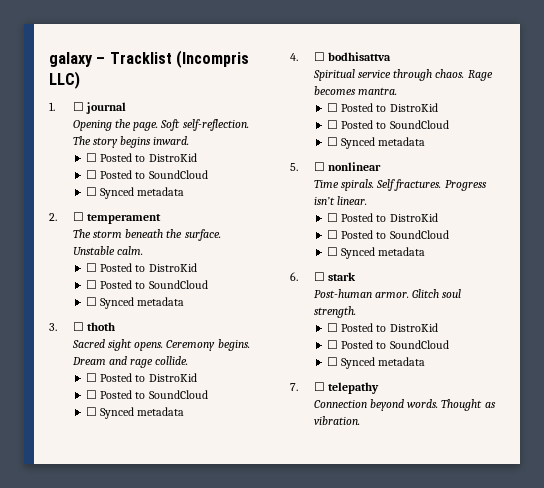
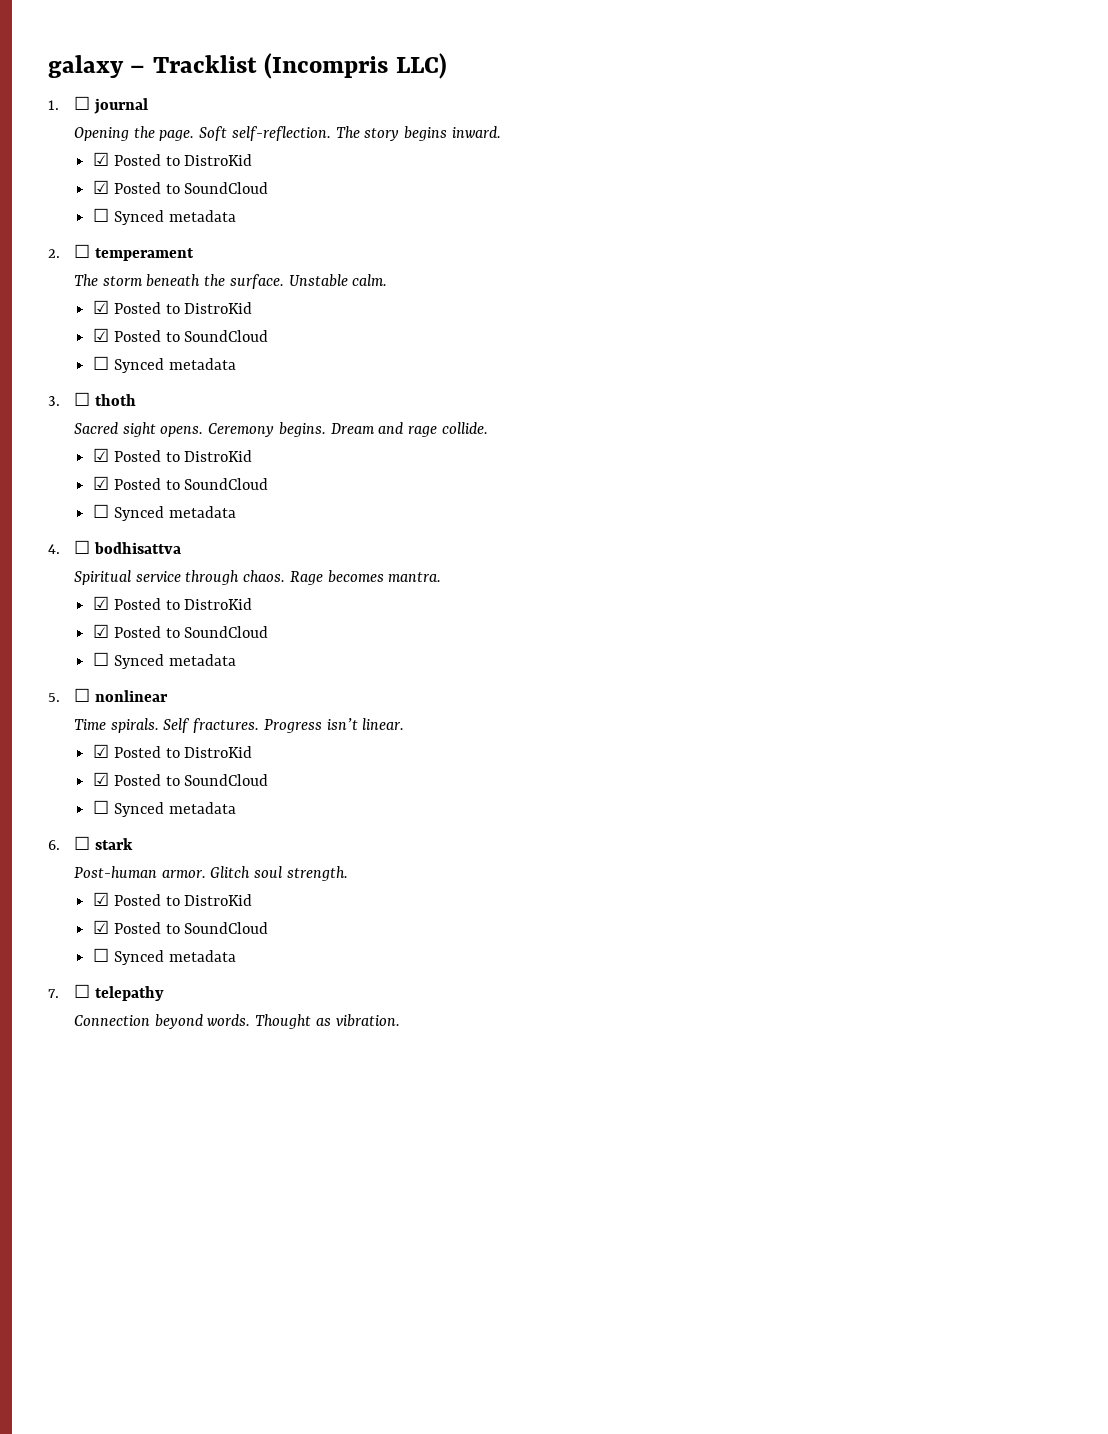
  The story begins inward.
- ☐ Posted to DistroKid
- ☐ Posted to SoundCloud
+ ☑ Posted to DistroKid
+ ☑ Posted to SoundCloud
  Unstable calm.
- ☐ Posted to DistroKid
- ☐ Posted to SoundCloud
+ ☑ Posted to DistroKid
+ ☑ Posted to SoundCloud
  Dream and rage collide.
- ☐ Posted to DistroKid
- ☐ Posted to SoundCloud
+ ☑ Posted to DistroKid
+ ☑ Posted to SoundCloud
  Rage becomes mantra.
- ☐ Posted to DistroKid
- ☐ Posted to SoundCloud
+ ☑ Posted to DistroKid
+ ☑ Posted to SoundCloud
  Progress isn’t linear.
- ☐ Posted to DistroKid
- ☐ Posted to SoundCloud
+ ☑ Posted to DistroKid
+ ☑ Posted to SoundCloud
  Glitch soul strength.
- ☐ Posted to DistroKid
- ☐ Posted to SoundCloud
+ ☑ Posted to DistroKid
+ ☑ Posted to SoundCloud

